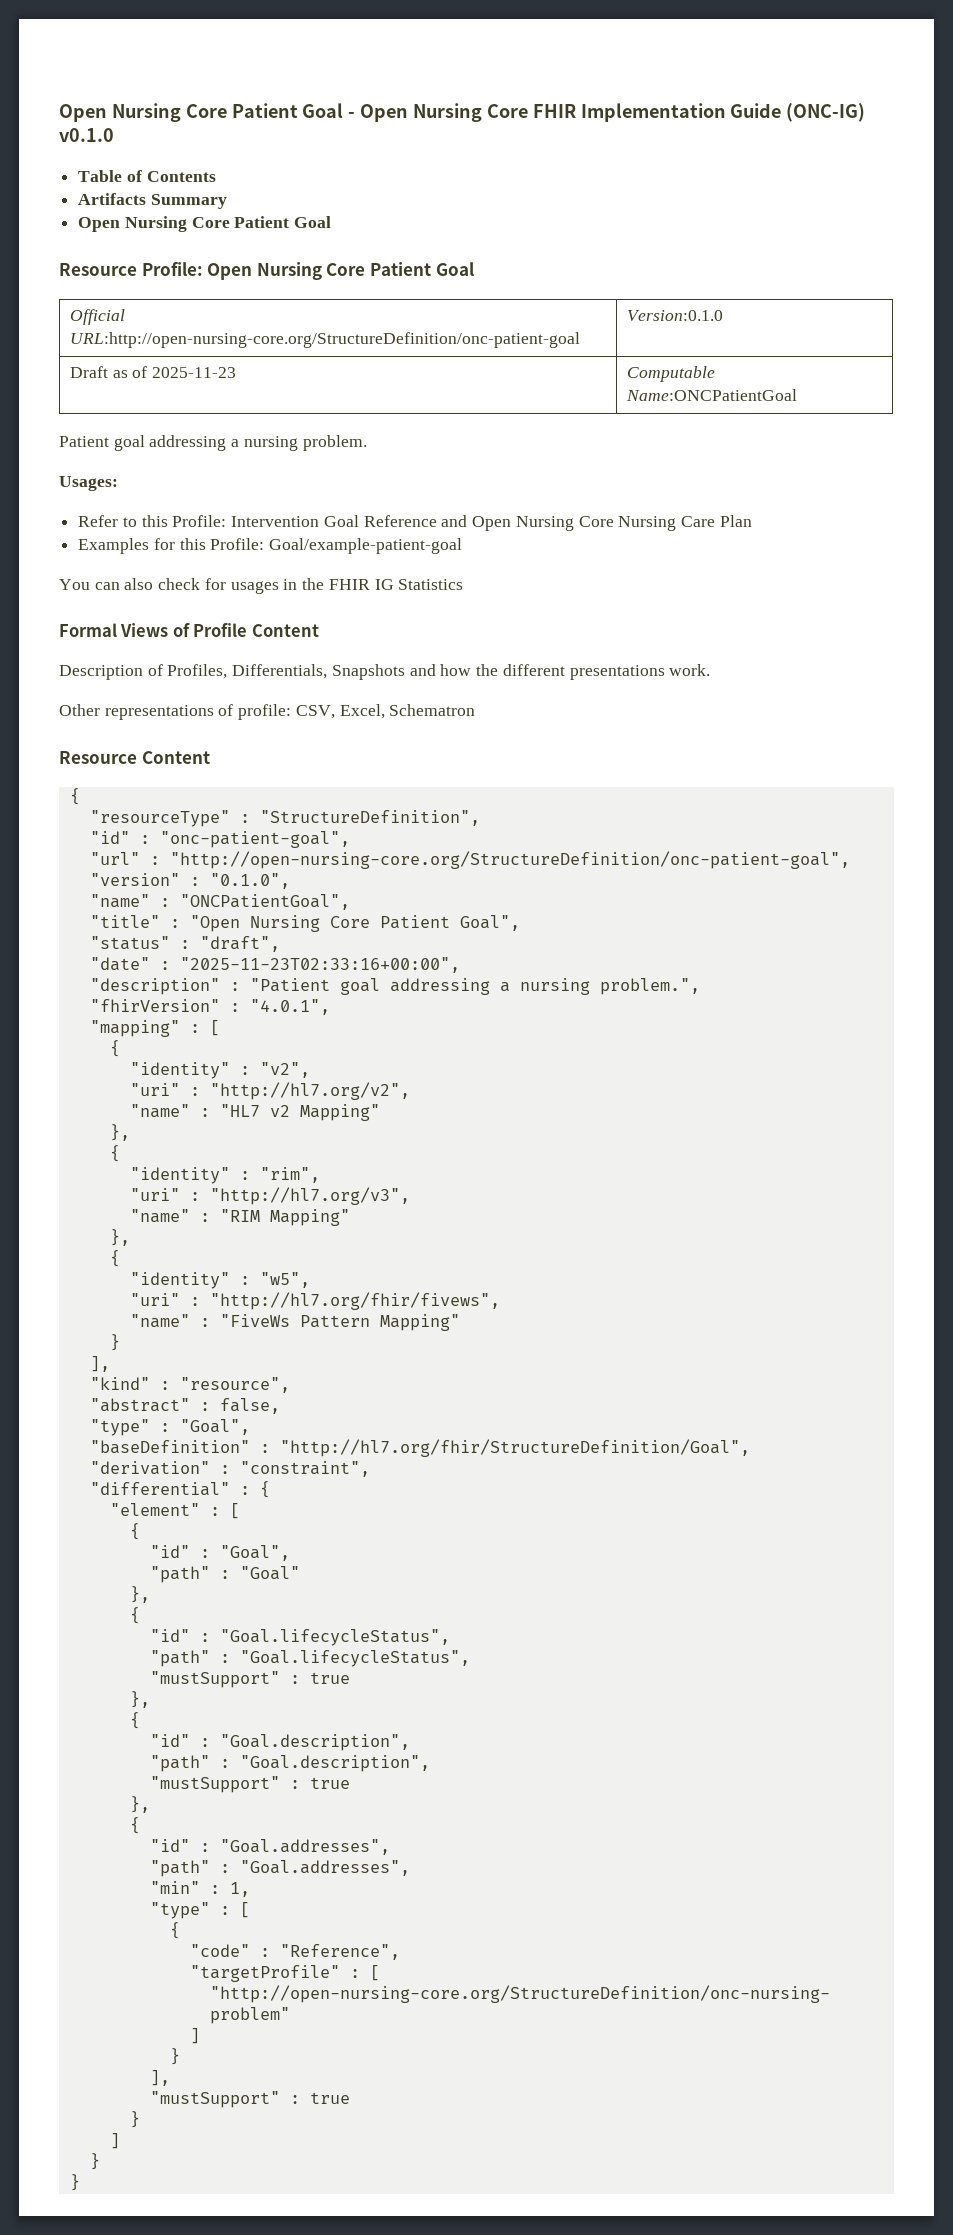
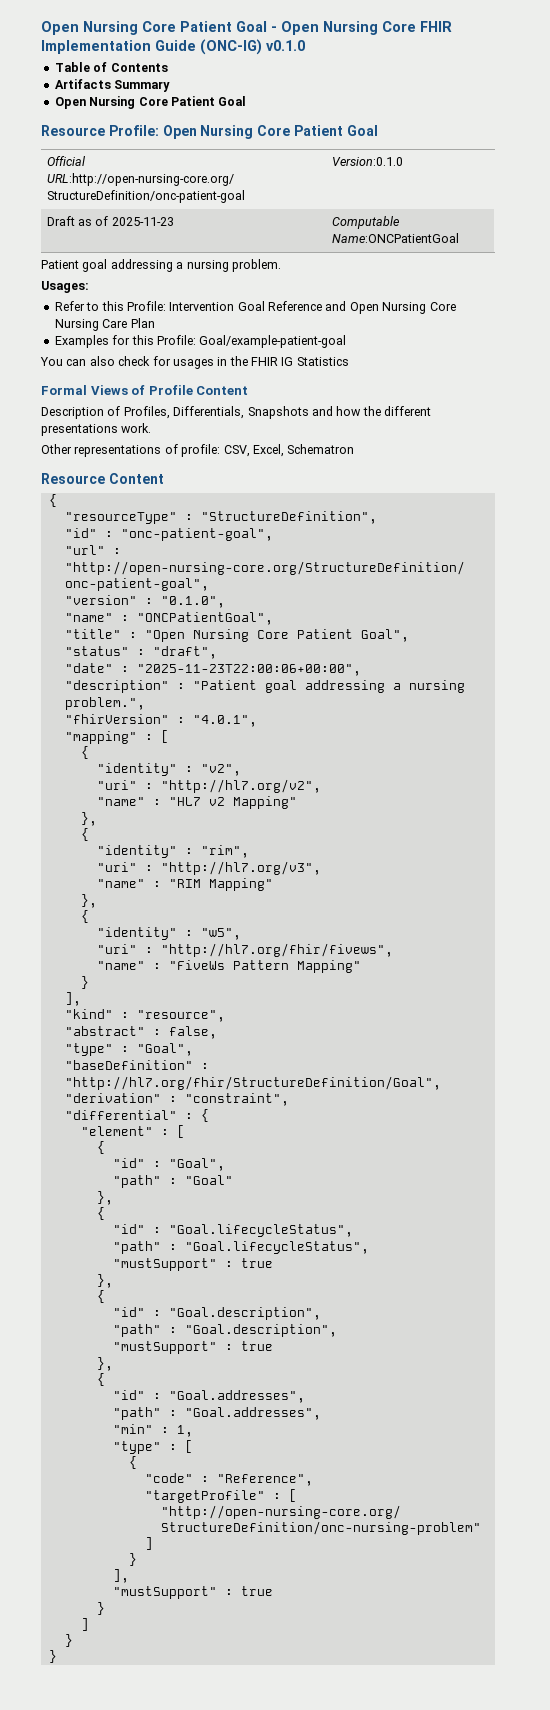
- "date" : "2025-11-23T02:33:16+00:00",
+ "date" : "2025-11-23T22:00:06+00:00",

